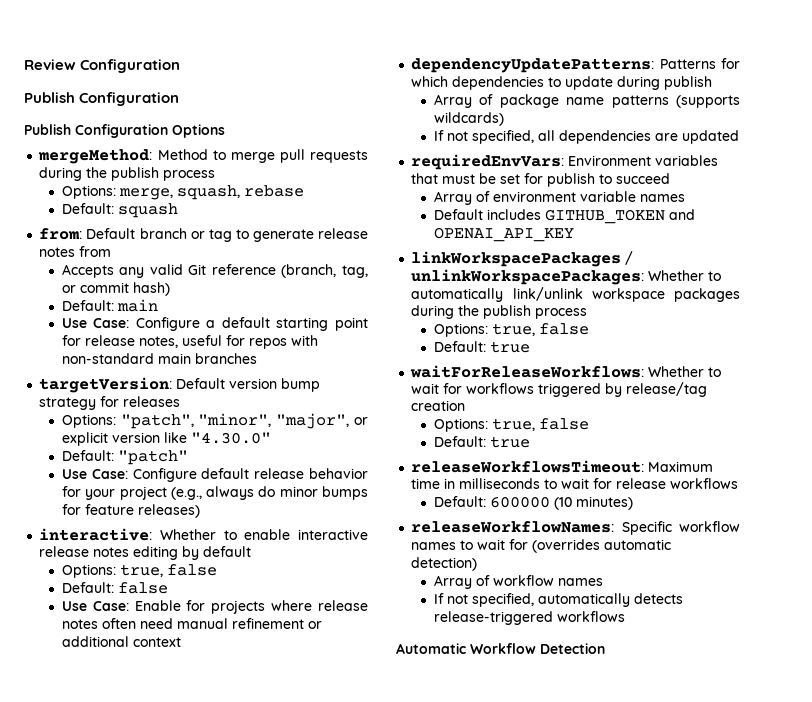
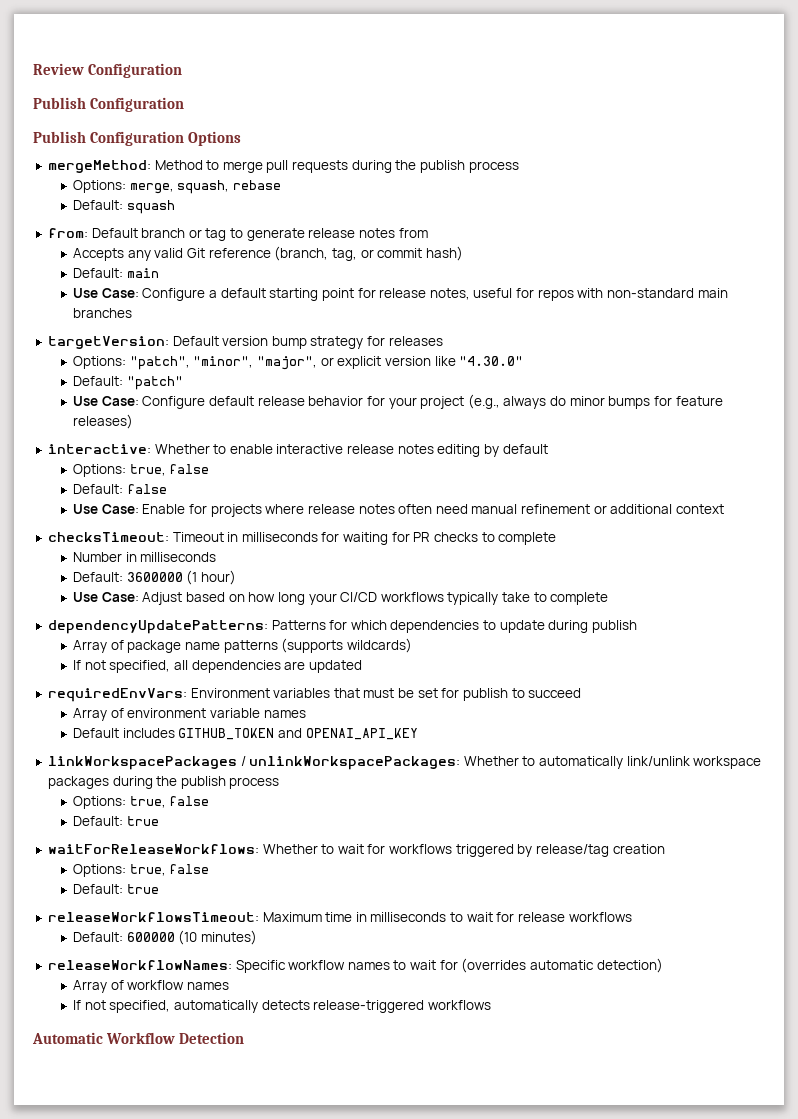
+ checksTimeout: Timeout in milliseconds for waiting for PR checks to complete
+ Number in milliseconds
+ Default: 3600000 (1 hour)
+ Use Case: Adjust based on how long your CI/CD workflows typically take to complete

